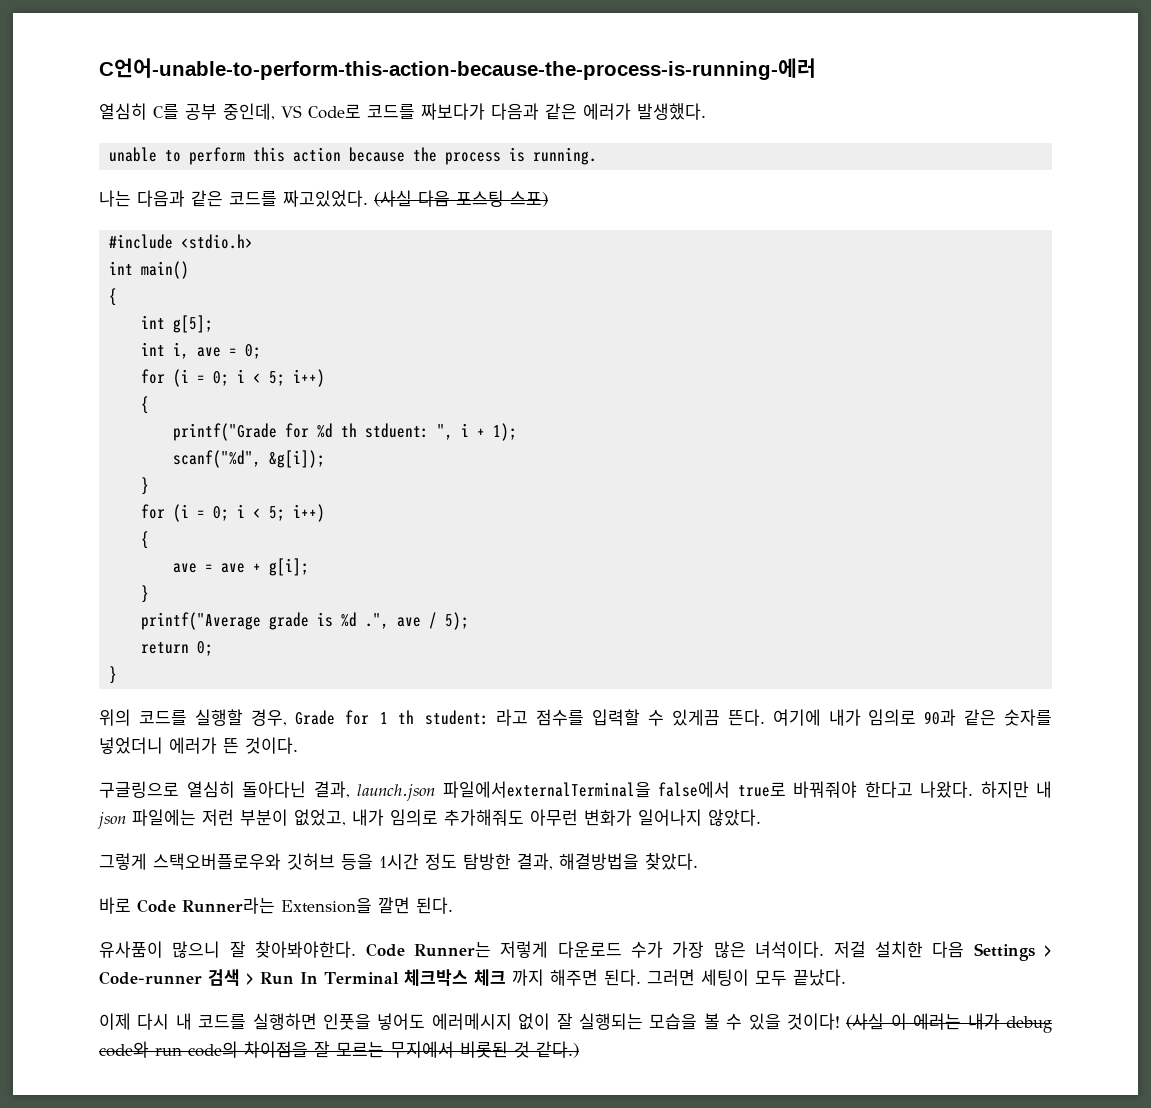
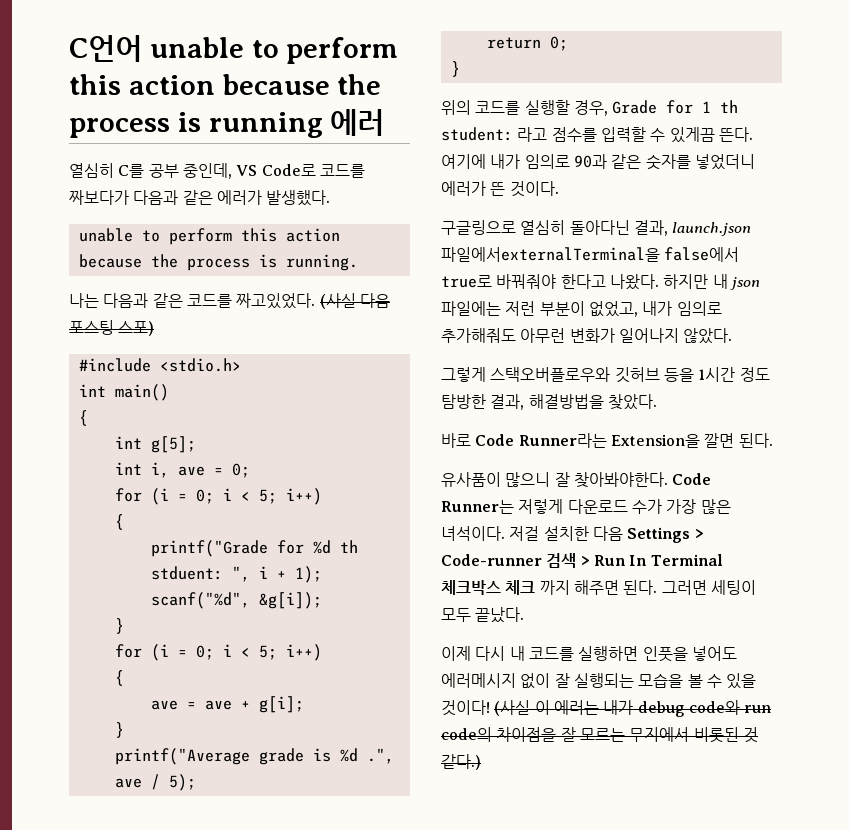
- C언어-unable-to-perform-this-action-because-the-process-is-running-에러
+ C언어 unable to perform this action because the process is running 에러

